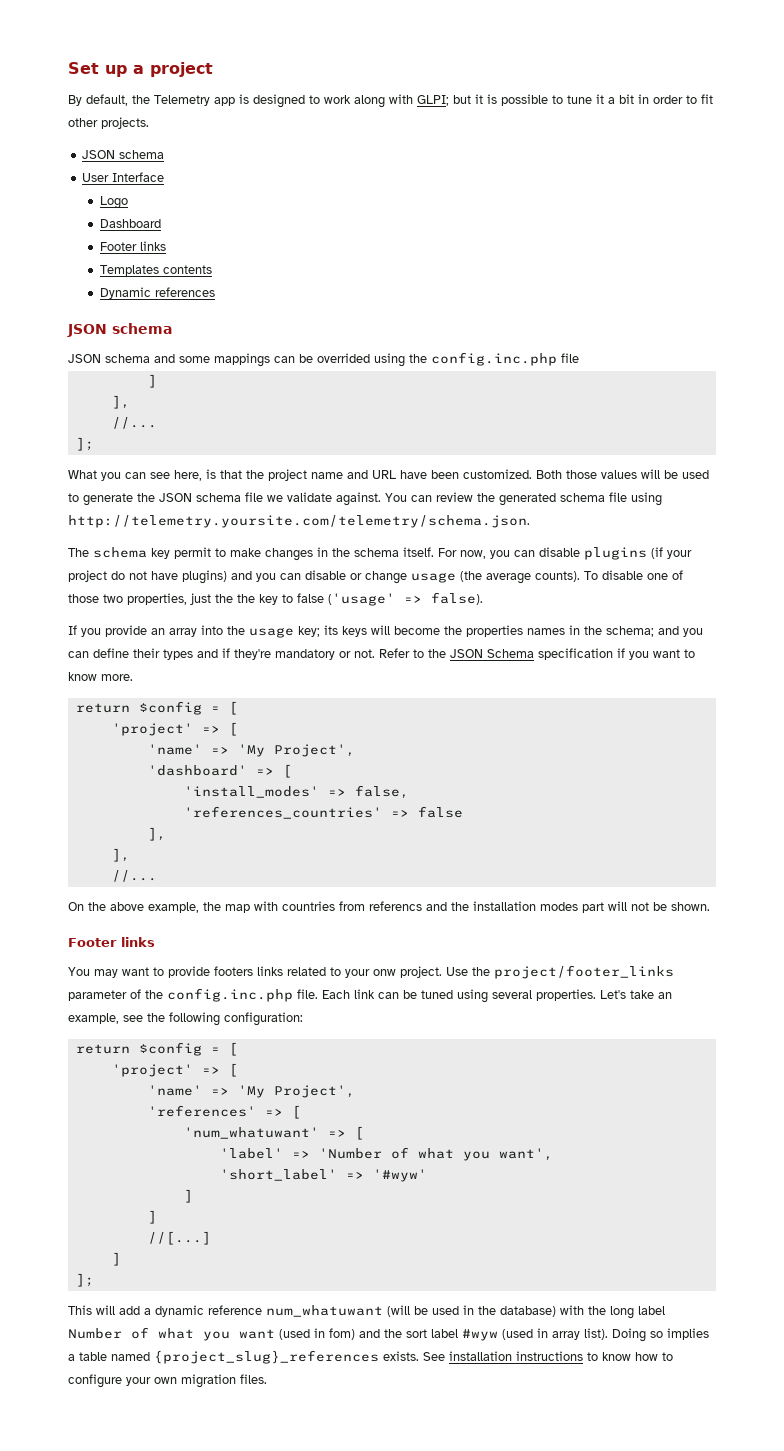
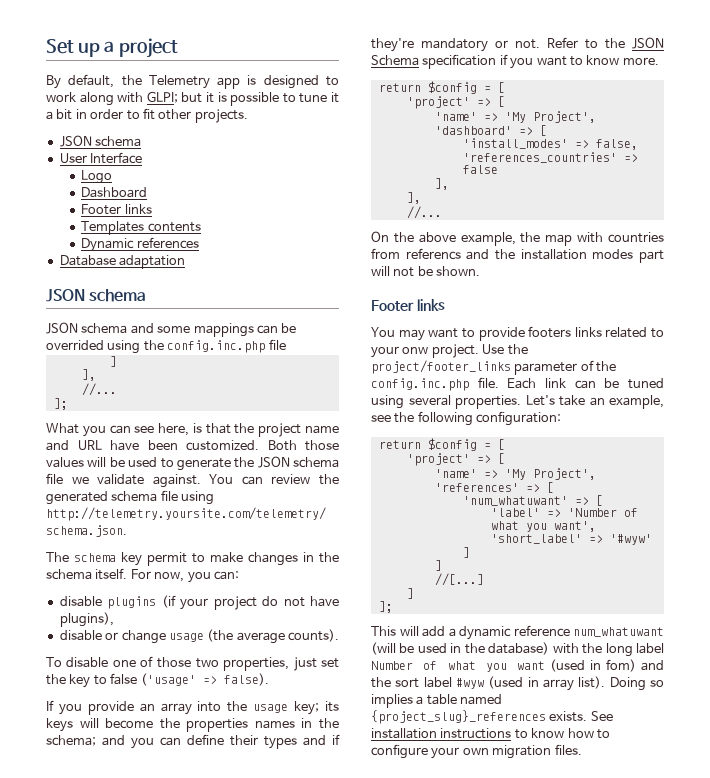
+ Database adaptation
- For now, you can disable plugins (if your project do not have plugins) and you can disable or change usage (the average counts). To disable one of those two properties, just the the key to false ('usage' => false).
+ For now, you can:
+ disable plugins (if your project do not have plugins),
+ disable or change usage (the average counts).
+ To disable one of those two properties, just set the key to false ('usage' => false).

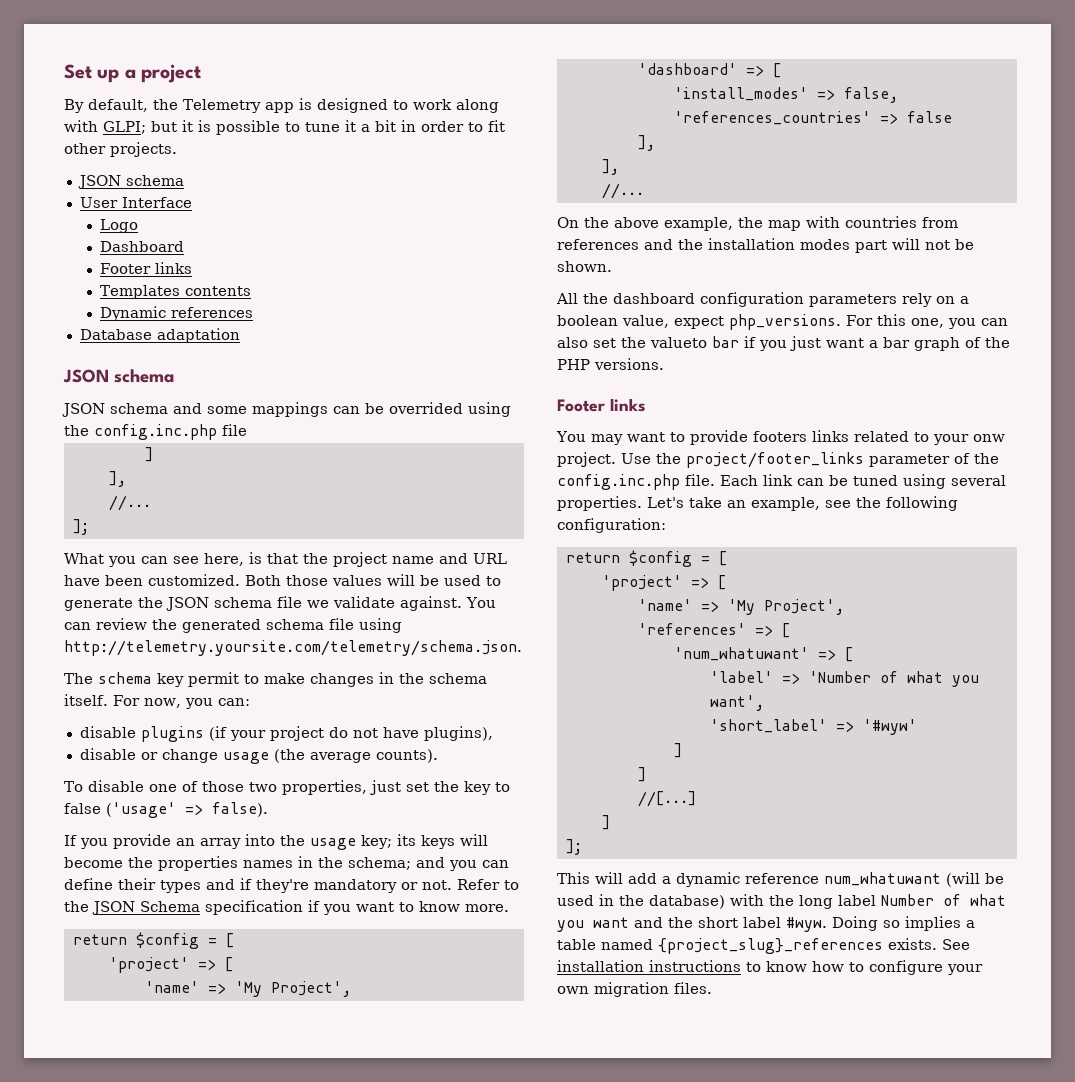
- On the above example, the map with countries from referencs and the installation modes part will not be shown.
+ On the above example, the map with countries from references and the installation modes part will not be shown.
+ All the dashboard configuration parameters rely on a boolean value, expect php_versions. For this one, you can also set the valueto bar if you just want a bar graph of the PHP versions.
- This will add a dynamic reference num_whatuwant (will be used in the database) with the long label Number of what you want (used in fom) and the sort label #wyw (used in array list).
+ This will add a dynamic reference num_whatuwant (will be used in the database) with the long label Number of what you want and the short label #wyw.

